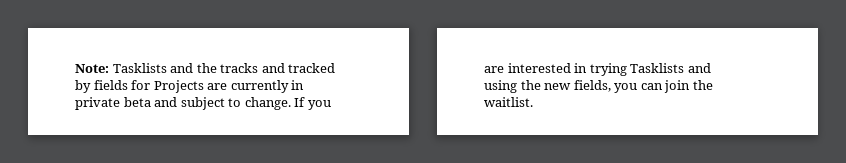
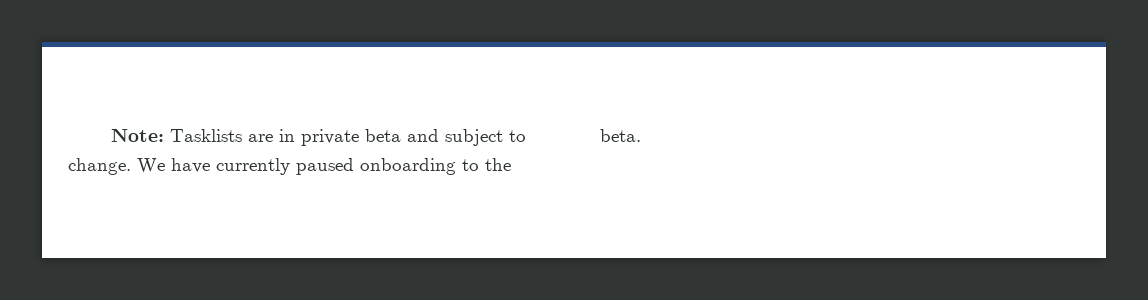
- Note: Tasklists and the tracks and tracked by fields for Projects are currently in private beta and subject to change.
+ Note: Tasklists are in private beta and subject to change.
- If you are interested in trying Tasklists and using the new fields, you can join the waitlist.
+ We have currently paused onboarding to the beta.

